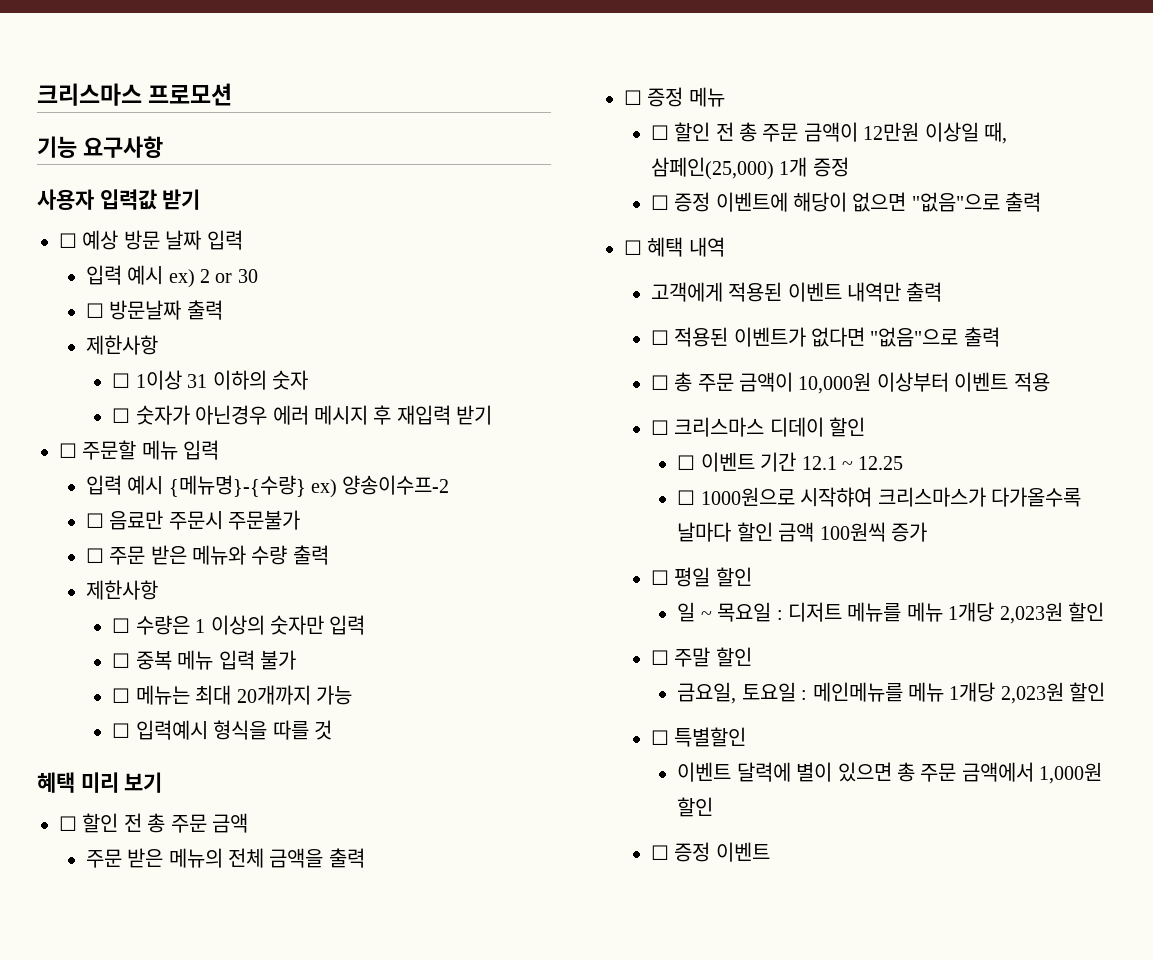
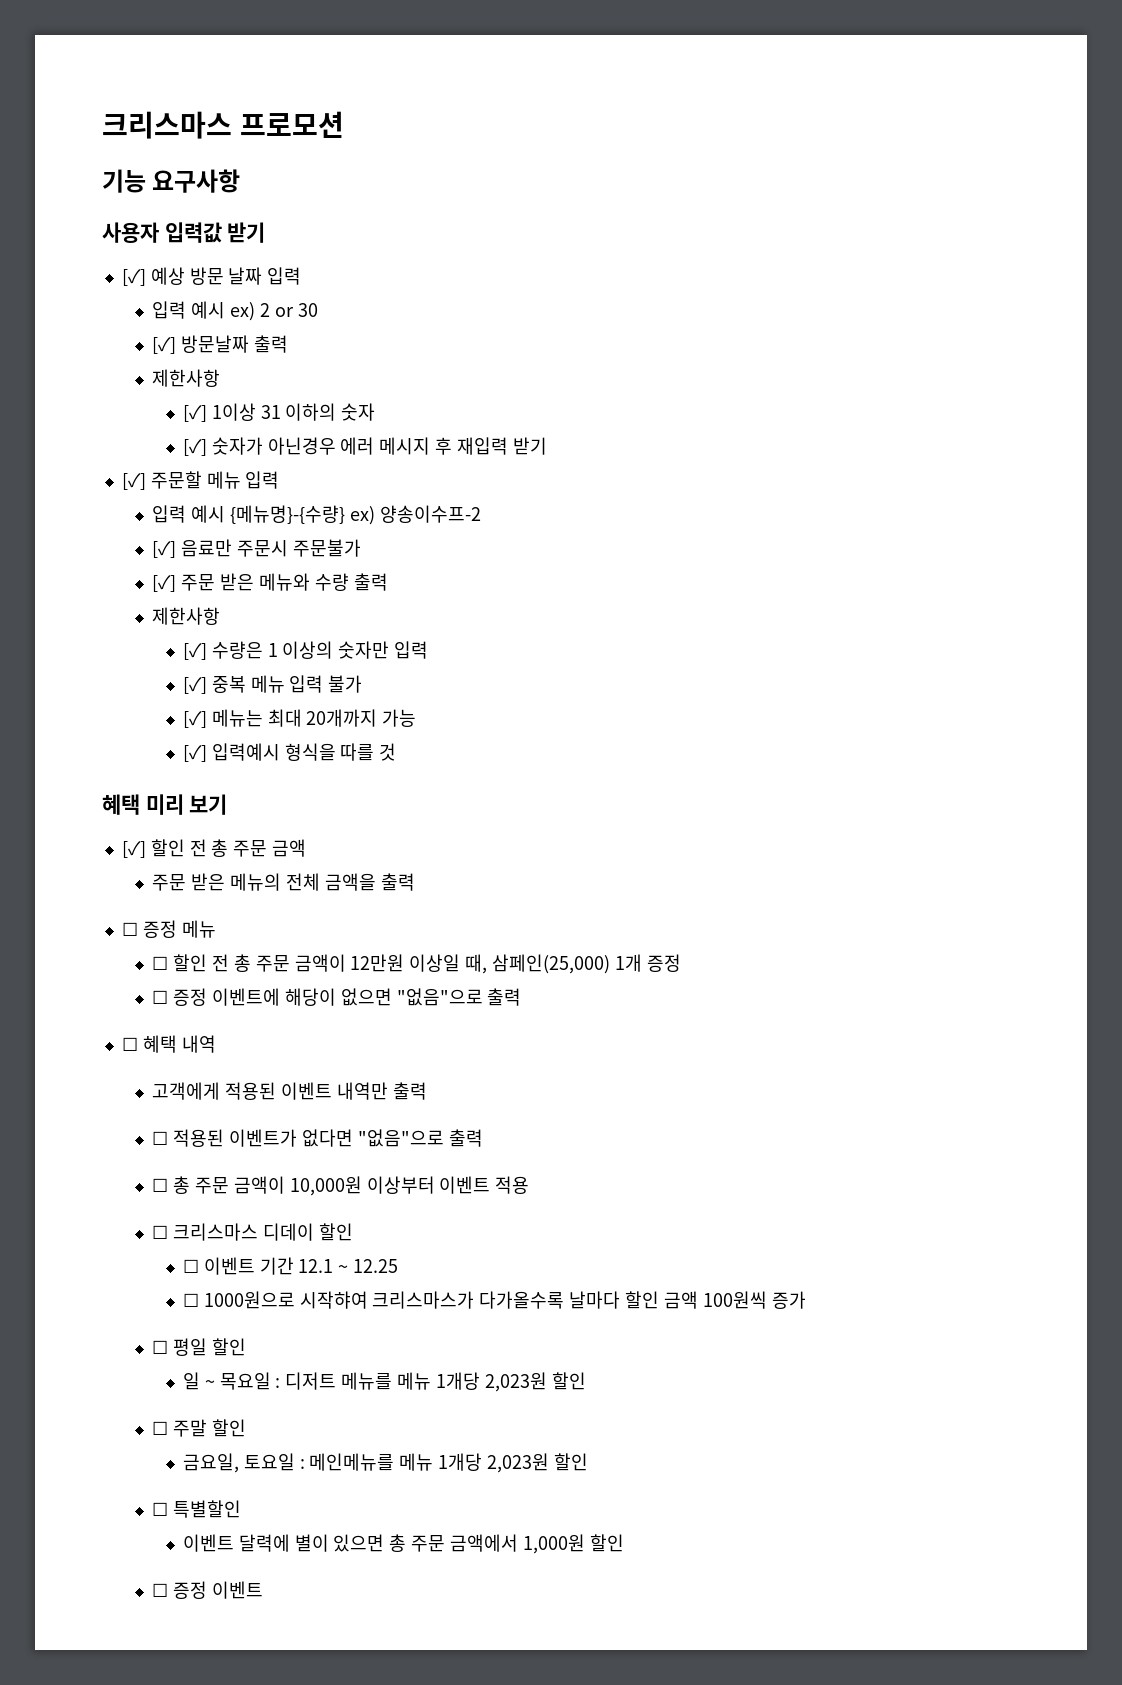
- ☐ 예상 방문 날짜 입력
+ [✓] 예상 방문 날짜 입력
- ☐ 방문날짜 출력
+ [✓] 방문날짜 출력
- ☐ 1이상 31 이하의 숫자
+ [✓] 1이상 31 이하의 숫자
- ☐ 숫자가 아닌경우 에러 메시지 후 재입력 받기
+ [✓] 숫자가 아닌경우 에러 메시지 후 재입력 받기
- ☐ 주문할 메뉴 입력
+ [✓] 주문할 메뉴 입력
- ☐ 음료만 주문시 주문불가
+ [✓] 음료만 주문시 주문불가
- ☐ 주문 받은 메뉴와 수량 출력
+ [✓] 주문 받은 메뉴와 수량 출력
- ☐ 수량은 1 이상의 숫자만 입력
+ [✓] 수량은 1 이상의 숫자만 입력
- ☐ 중복 메뉴 입력 불가
+ [✓] 중복 메뉴 입력 불가
- ☐ 메뉴는 최대 20개까지 가능
+ [✓] 메뉴는 최대 20개까지 가능
- ☐ 입력예시 형식을 따를 것
+ [✓] 입력예시 형식을 따를 것
- ☐ 할인 전 총 주문 금액
+ [✓] 할인 전 총 주문 금액

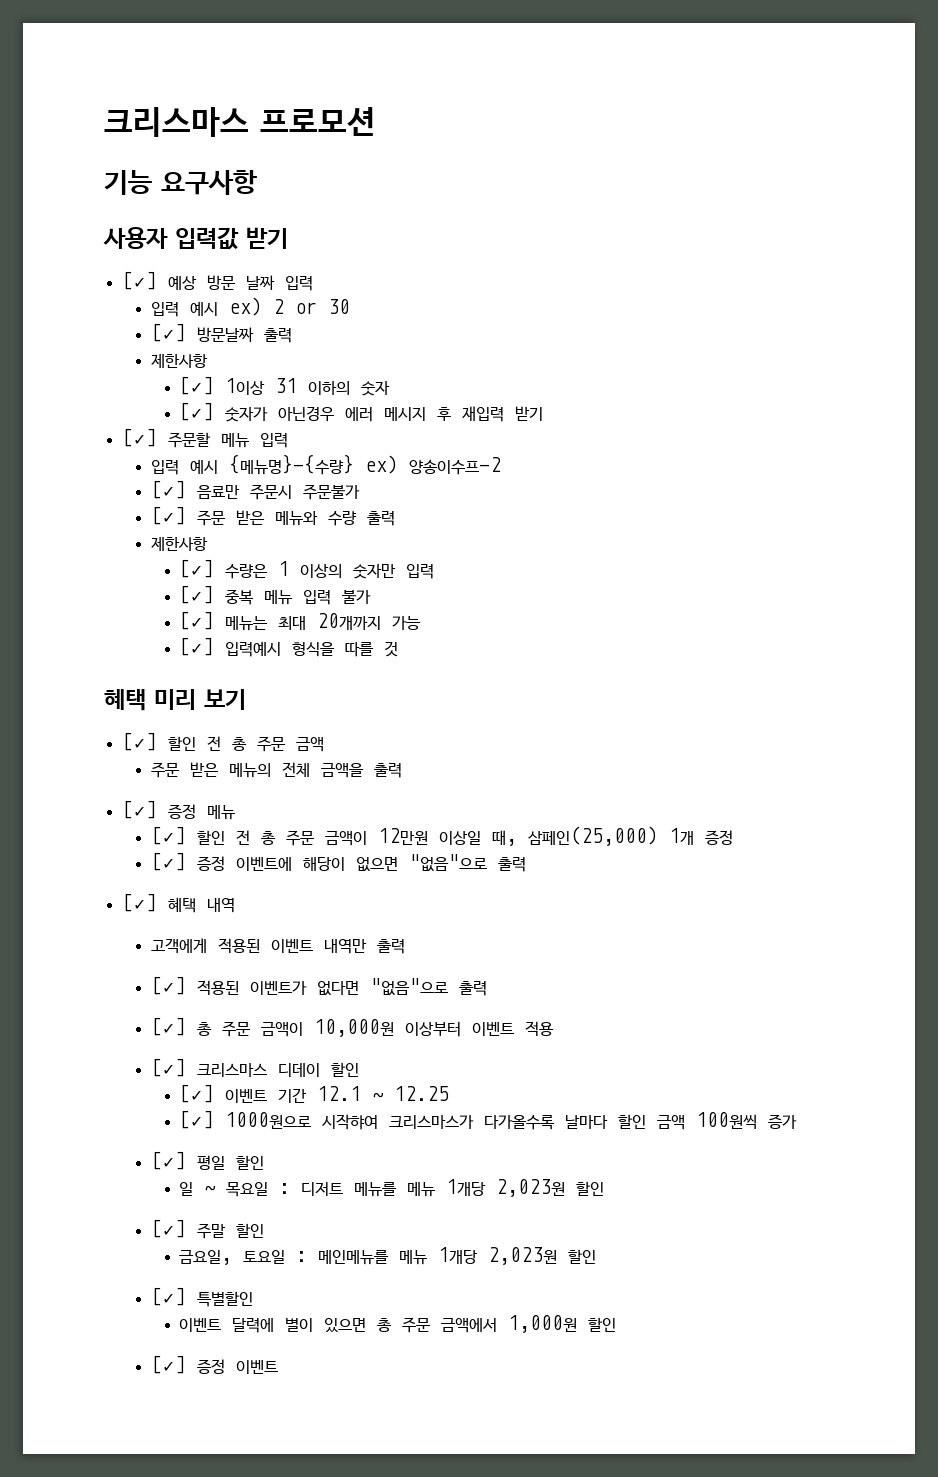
- ☐ 증정 메뉴
+ [✓] 증정 메뉴
- ☐ 할인 전 총 주문 금액이 12만원 이상일 때, 삼페인(25,000) 1개 증정
+ [✓] 할인 전 총 주문 금액이 12만원 이상일 때, 삼페인(25,000) 1개 증정
- ☐ 증정 이벤트에 해당이 없으면 "없음"으로 출력
+ [✓] 증정 이벤트에 해당이 없으면 "없음"으로 출력
- ☐ 혜택 내역
+ [✓] 혜택 내역
- ☐ 적용된 이벤트가 없다면 "없음"으로 출력
+ [✓] 적용된 이벤트가 없다면 "없음"으로 출력
- ☐ 총 주문 금액이 10,000원 이상부터 이벤트 적용
+ [✓] 총 주문 금액이 10,000원 이상부터 이벤트 적용
- ☐ 크리스마스 디데이 할인
+ [✓] 크리스마스 디데이 할인
- ☐ 이벤트 기간 12.1 ~ 12.25
+ [✓] 이벤트 기간 12.1 ~ 12.25
- ☐ 1000원으로 시작햐여 크리스마스가 다가올수록 날마다 할인 금액 100원씩 증가
+ [✓] 1000원으로 시작햐여 크리스마스가 다가올수록 날마다 할인 금액 100원씩 증가
- ☐ 평일 할인
+ [✓] 평일 할인
- ☐ 주말 할인
+ [✓] 주말 할인
- ☐ 특별할인
+ [✓] 특별할인
- ☐ 증정 이벤트
+ [✓] 증정 이벤트

